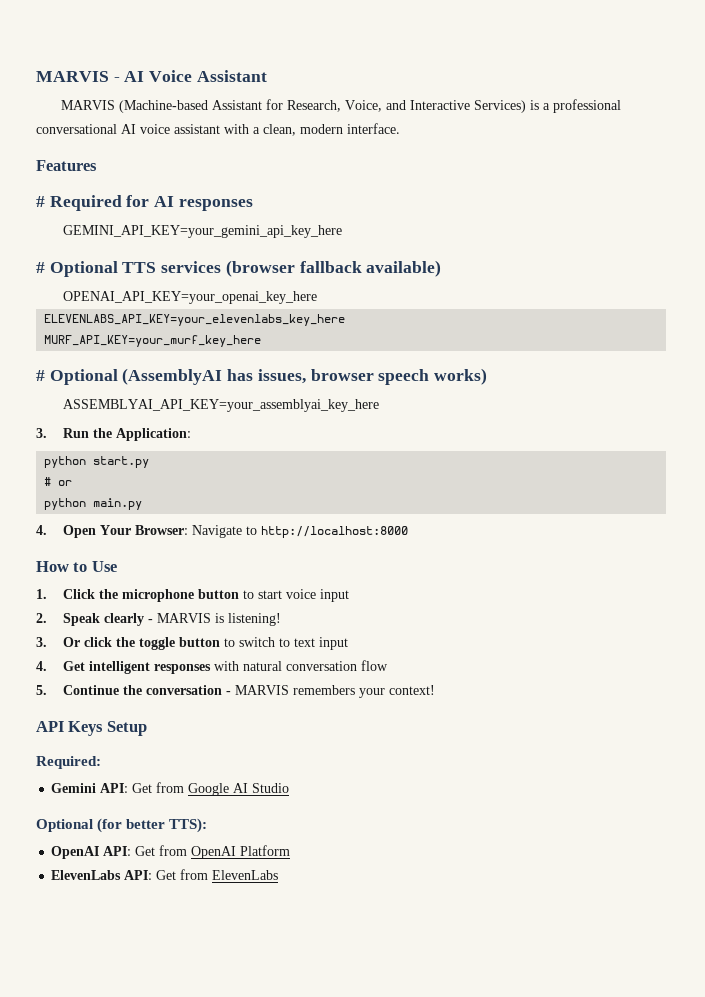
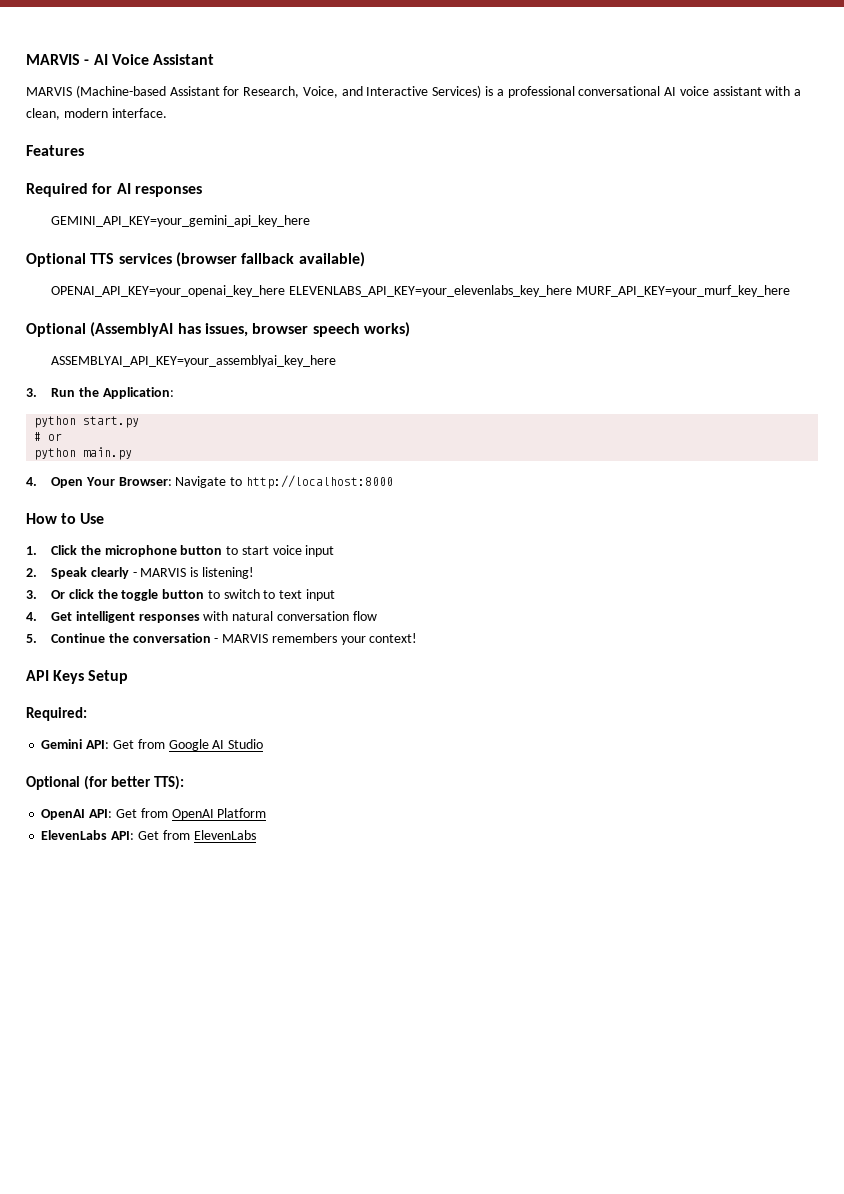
- # Required for AI responses
+ Required for AI responses
- # Optional TTS services (browser fallback available)
+ Optional TTS services (browser fallback available)
- OPENAI_API_KEY=your_openai_key_here
- ELEVENLABS_API_KEY=your_elevenlabs_key_here
- MURF_API_KEY=your_murf_key_here
+ OPENAI_API_KEY=your_openai_key_here ELEVENLABS_API_KEY=your_elevenlabs_key_here MURF_API_KEY=your_murf_key_here
- # Optional (AssemblyAI has issues, browser speech works)
+ Optional (AssemblyAI has issues, browser speech works)

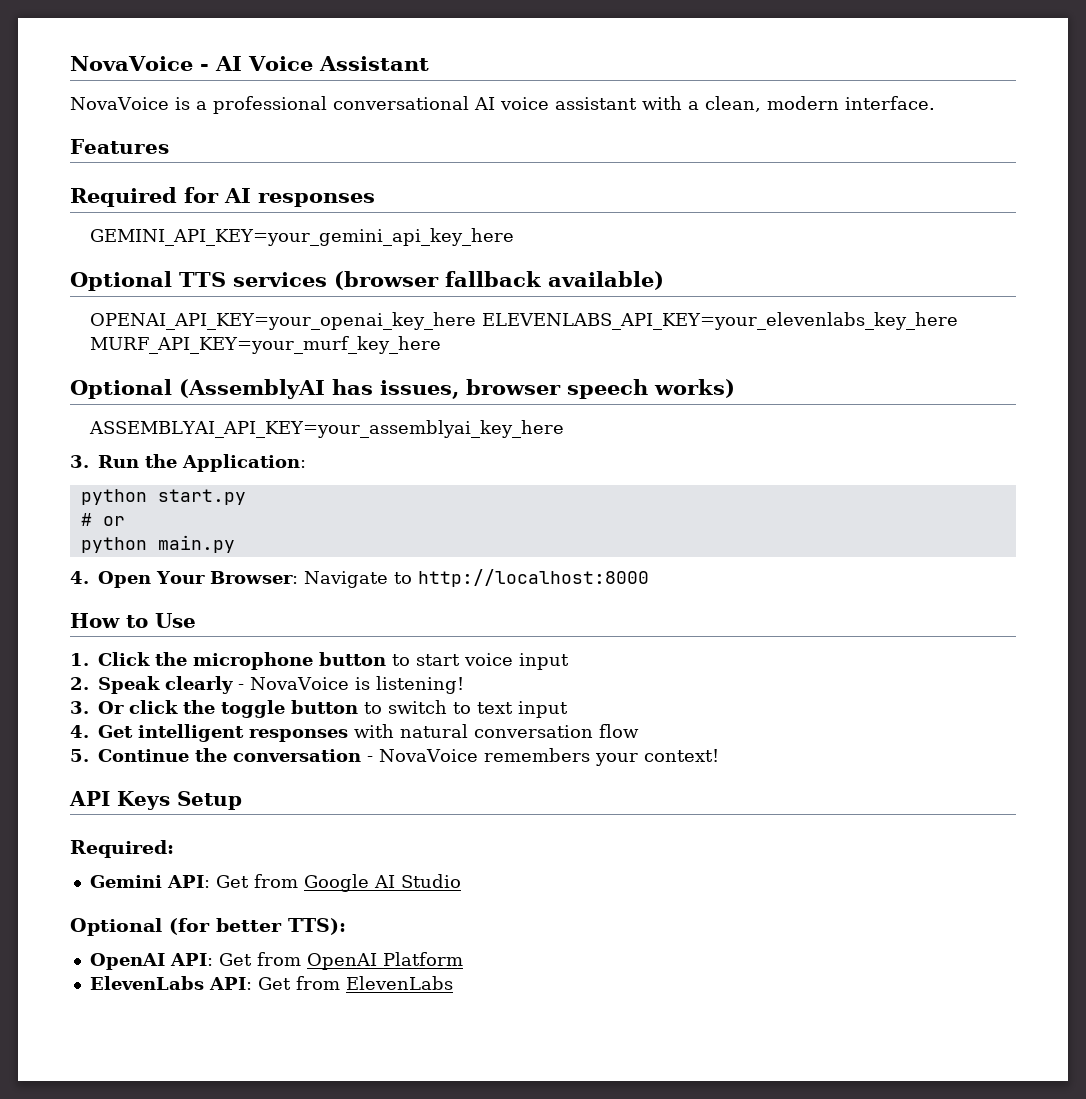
- MARVIS - AI Voice Assistant
+ NovaVoice - AI Voice Assistant
- MARVIS (Machine-based Assistant for Research, Voice, and Interactive Services) is a professional conversational AI voice assistant with a clean, modern interface.
+ NovaVoice is a professional conversational AI voice assistant with a clean, modern interface.
- 2. Speak clearly - MARVIS is listening!
+ 2. Speak clearly - NovaVoice is listening!
- 5. Continue the conversation - MARVIS remembers your context!
+ 5. Continue the conversation - NovaVoice remembers your context!

